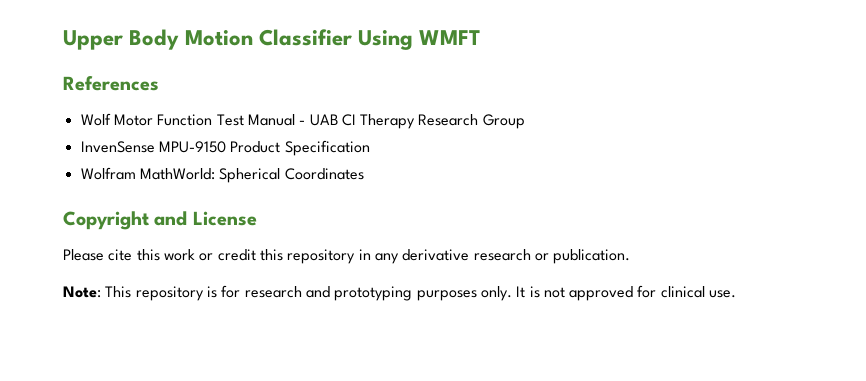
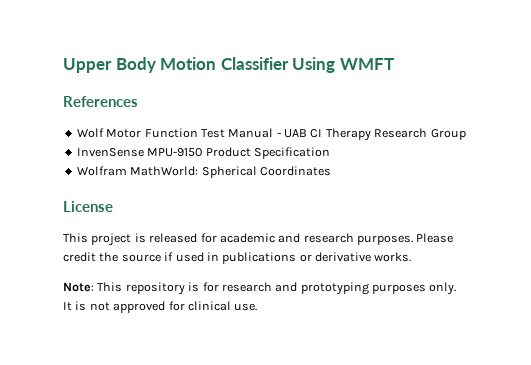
- Copyright and License
+ License
- Please cite this work or credit this repository in any derivative research or publication.
+ This project is released for academic and research purposes. Please credit the source if used in publications or derivative works.

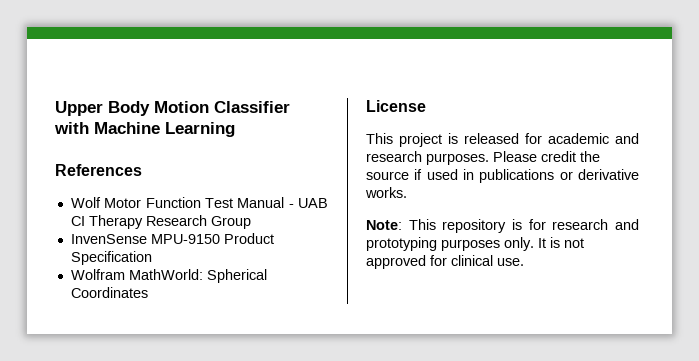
- Upper Body Motion Classifier Using WMFT
+ Upper Body Motion Classifier with Machine Learning

